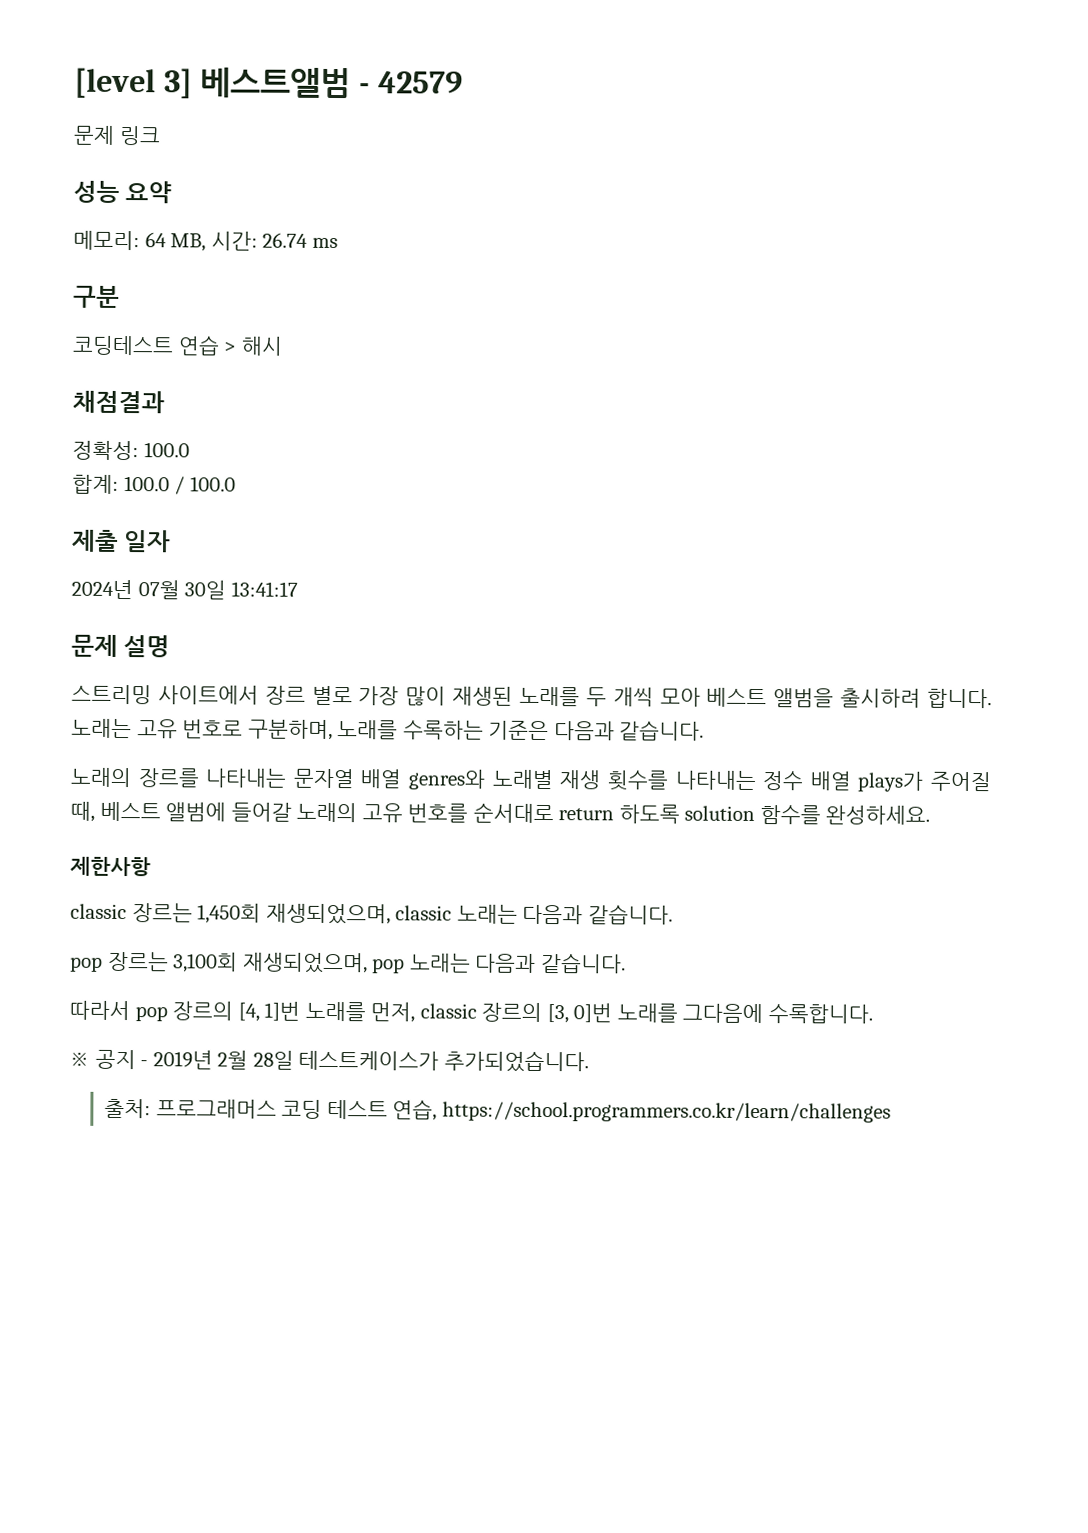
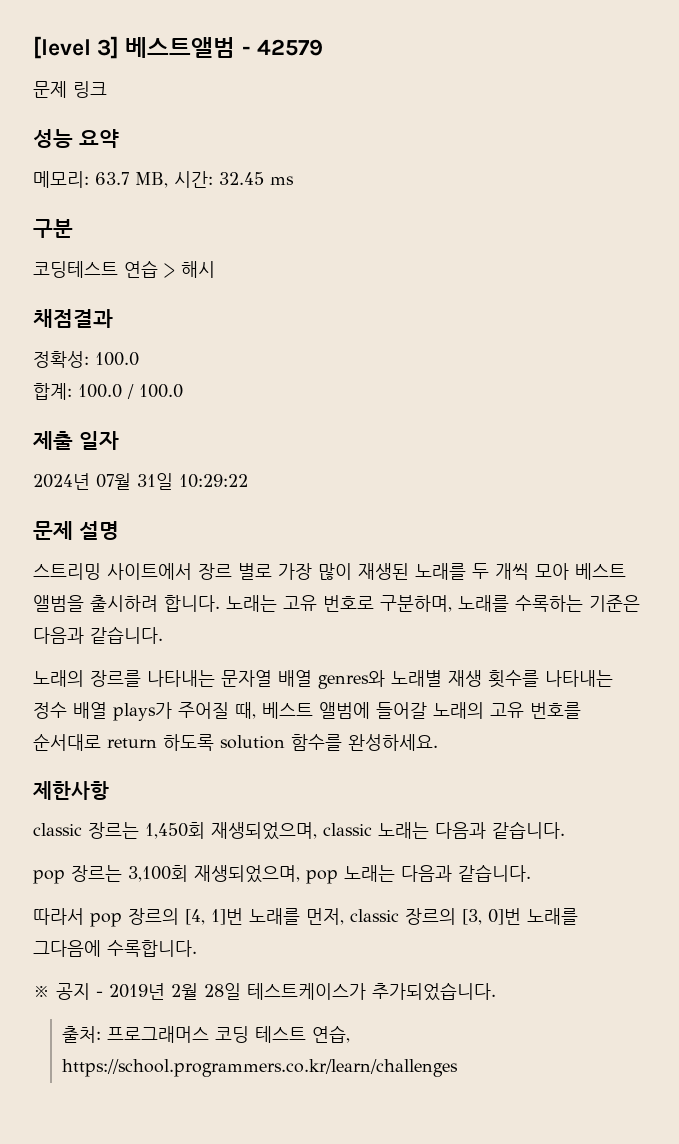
- 메모리: 64 MB, 시간: 26.74 ms
+ 메모리: 63.7 MB, 시간: 32.45 ms
- 2024년 07월 30일 13:41:17
+ 2024년 07월 31일 10:29:22

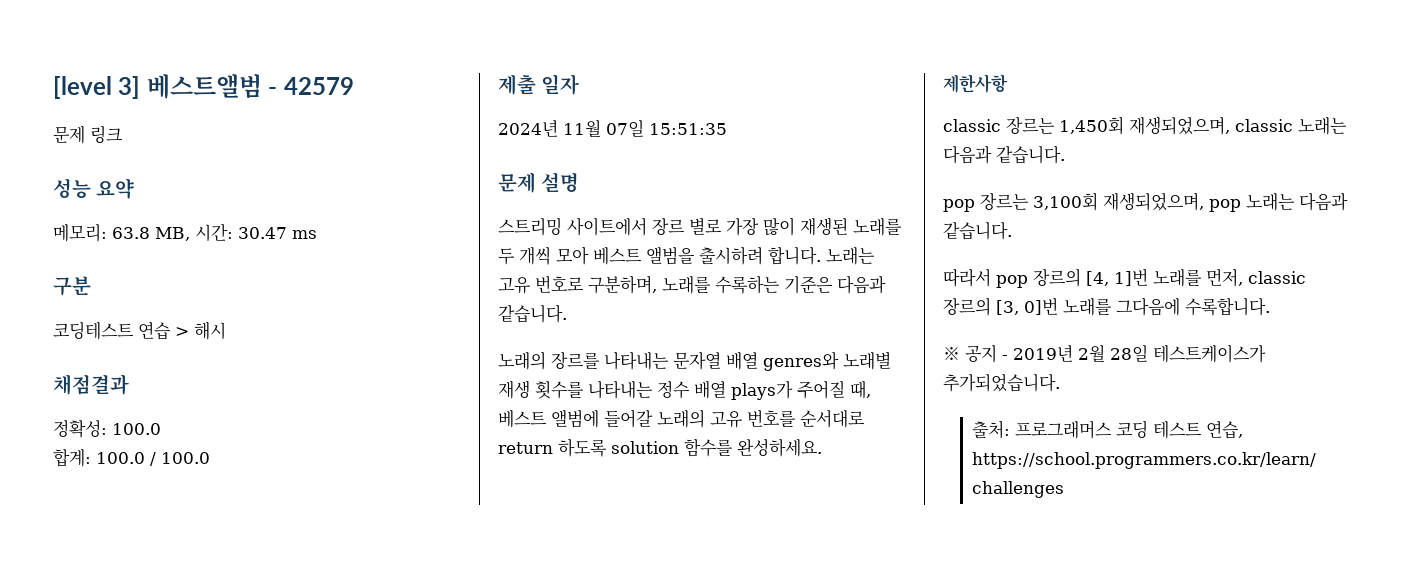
- 메모리: 63.7 MB, 시간: 32.45 ms
+ 메모리: 63.8 MB, 시간: 30.47 ms
- 2024년 07월 31일 10:29:22
+ 2024년 11월 07일 15:51:35

